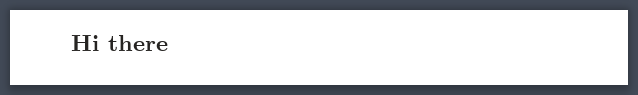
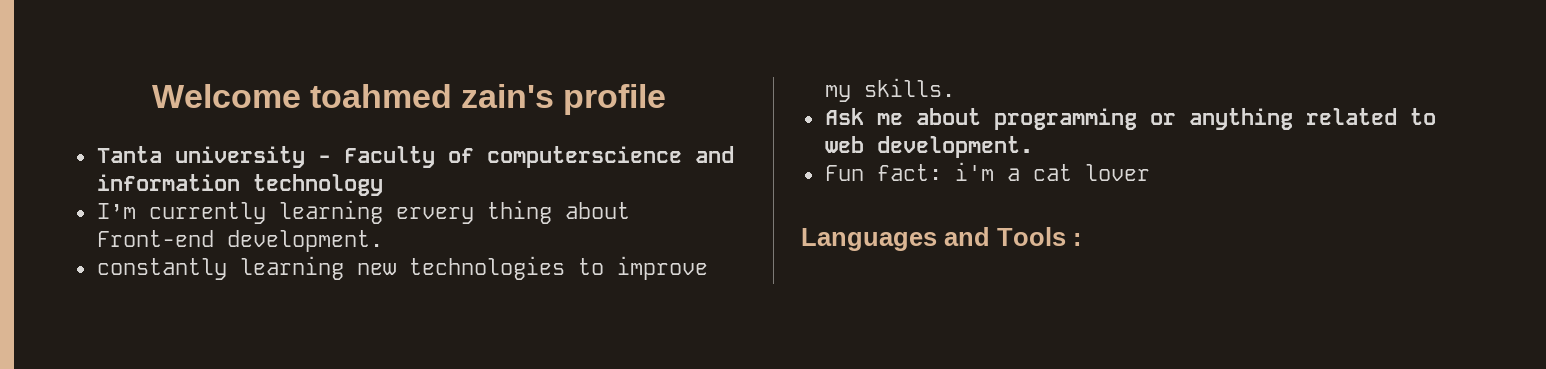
- Hi there
+ Welcome toahmed zain's profile
+ Tanta university - Faculty of computerscience and information technology
+ I’m currently learning ervery thing about Front-end development.
+ constantly learning new technologies to improve my skills.
+ Ask me about programming or anything related to web development.
+ Fun fact: i'm a cat lover
+ Languages and Tools :

